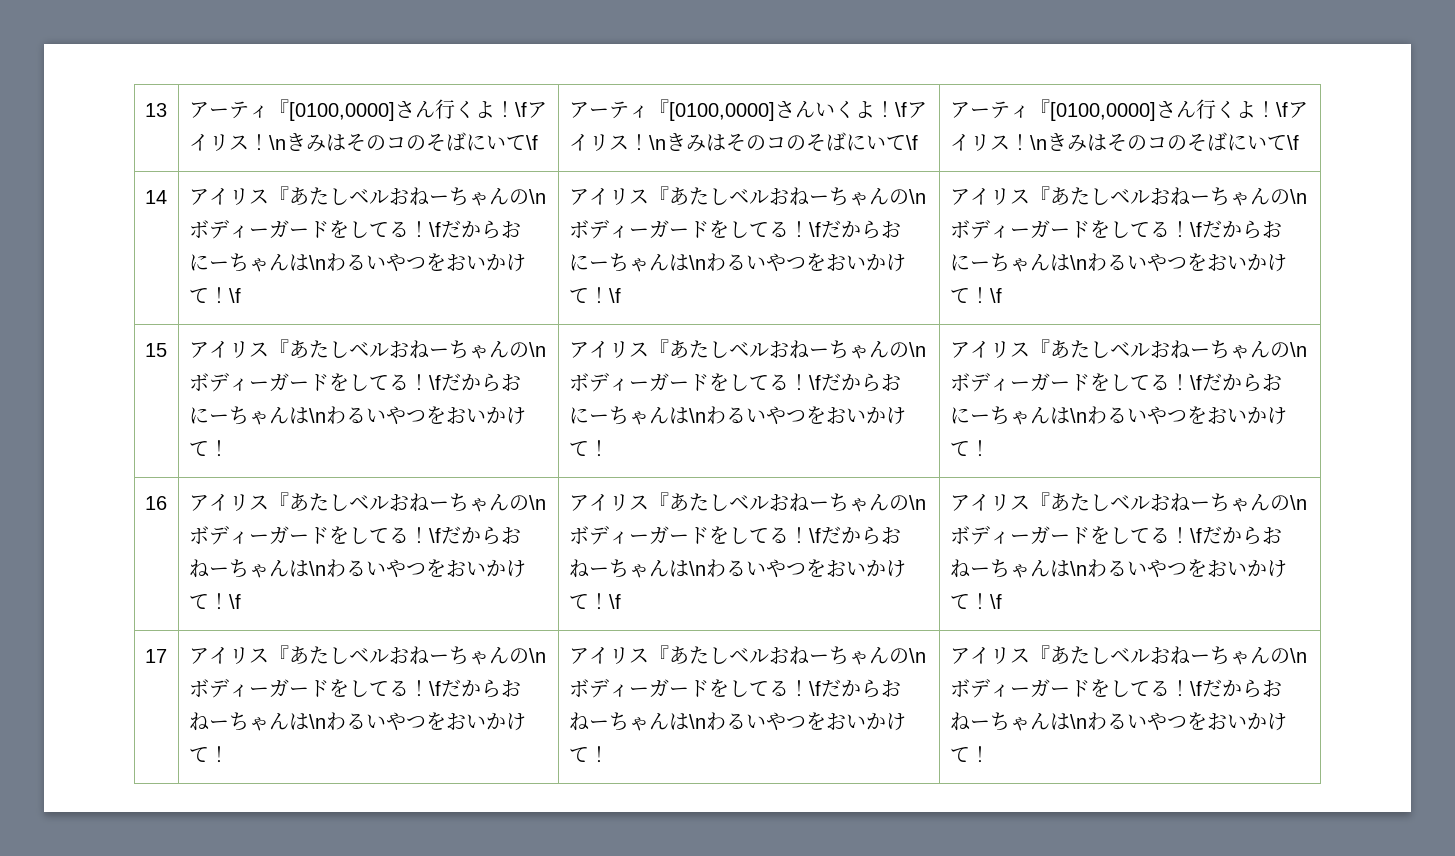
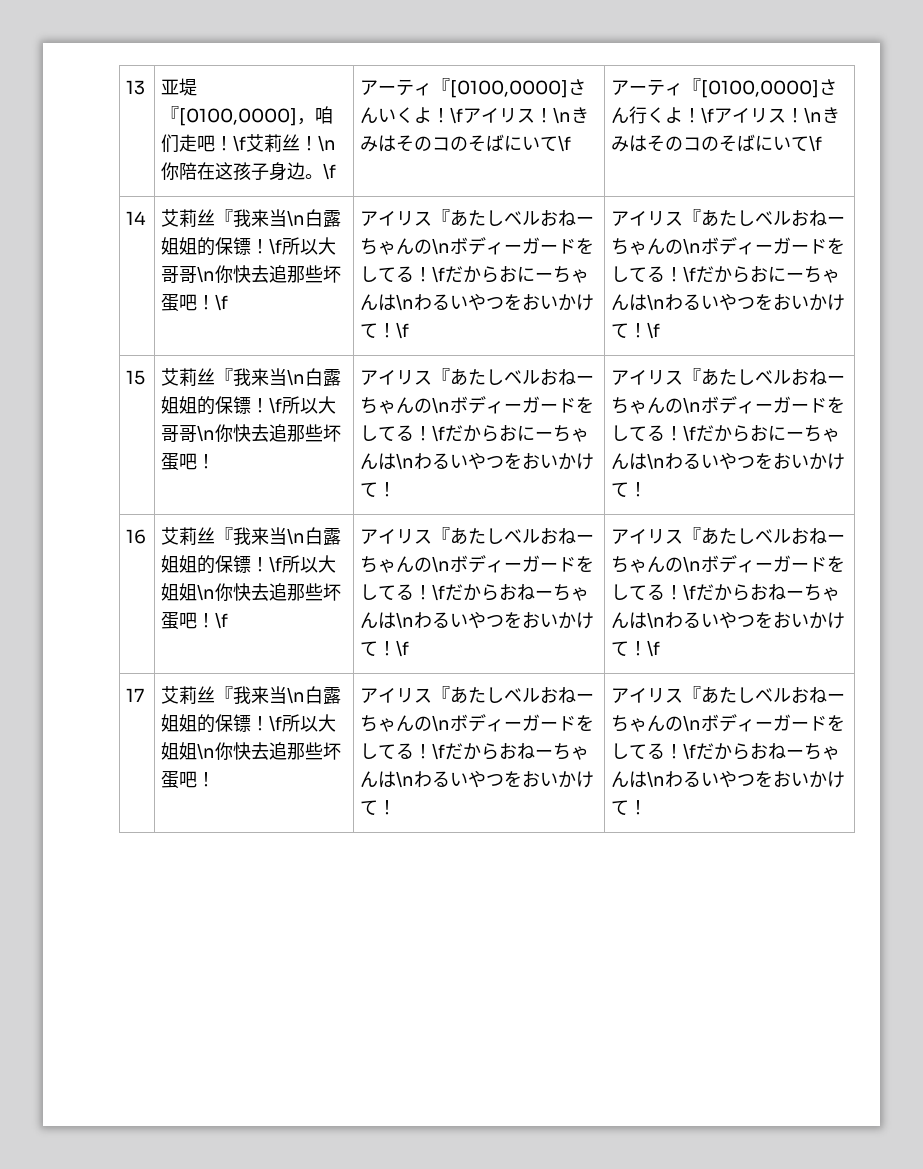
- 13 | アーティ『[0100,0000]さん行くよ！\fアイリス！\nきみはそのコのそばにいて\f
+ 13 | 亚堤『[0100,0000]，咱们走吧！\f艾莉丝！\n你陪在这孩子身边。\f
- 14 | アイリス『あたしベルおねーちゃんの\nボディーガードをしてる！\fだからおにーちゃんは\nわるいやつをおいかけて！
+ 14 | 艾莉丝『我来当\n白露姐姐的保镖！\f所以大哥哥\n你快去追那些坏蛋吧！
- 15 | アイリス『あたしベルおねーちゃんの\nボディーガードをしてる！\fだからおにーちゃんは\nわるいやつをおいかけて！
+ 15 | 艾莉丝『我来当\n白露姐姐的保镖！\f所以大哥哥\n你快去追那些坏蛋吧！
- 16 | アイリス『あたしベルおねーちゃんの\nボディーガードをしてる！\fだからおねーちゃんは\nわるいやつをおいかけて！
+ 16 | 艾莉丝『我来当\n白露姐姐的保镖！\f所以大姐姐\n你快去追那些坏蛋吧！
- 17 | アイリス『あたしベルおねーちゃんの\nボディーガードをしてる！\fだからおねーちゃんは\nわるいやつをおいかけて！
+ 17 | 艾莉丝『我来当\n白露姐姐的保镖！\f所以大姐姐\n你快去追那些坏蛋吧！

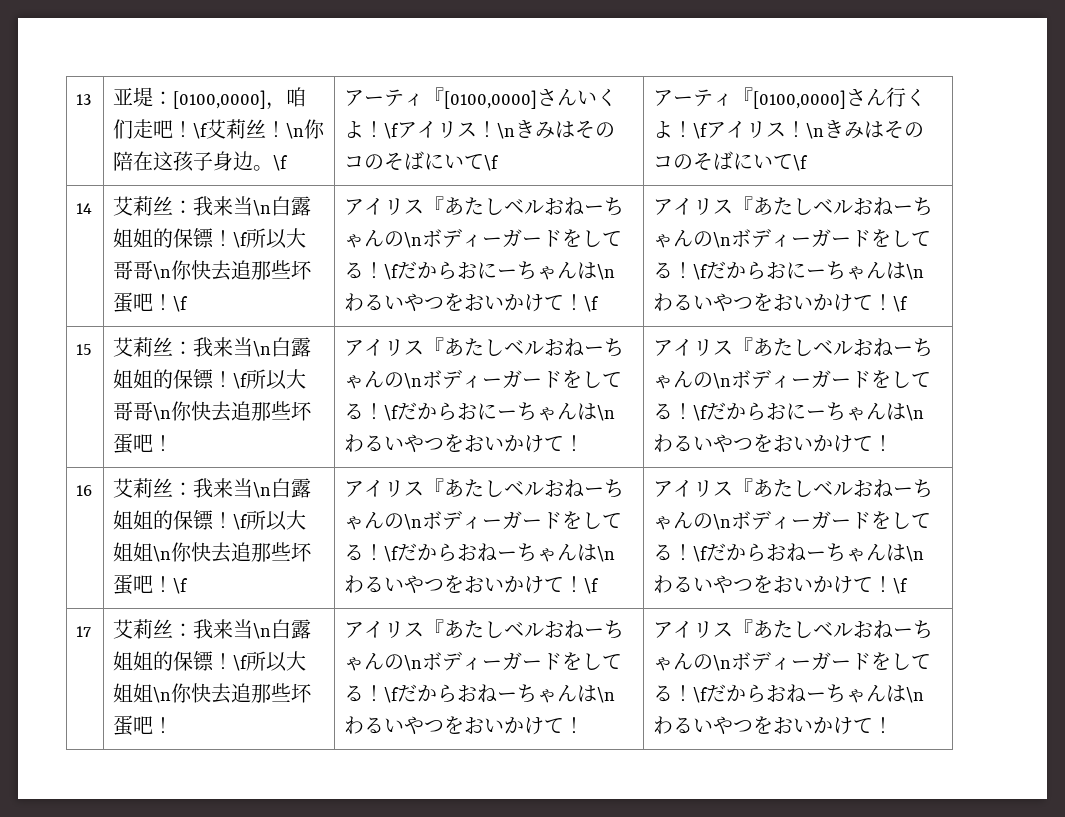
- 亚堤『[0100,0000]，咱们走吧！
+ 亚堤：[0100,0000]，咱们走吧！
- 14 | 艾莉丝『我来当\n白露姐姐的保镖！
+ 14 | 艾莉丝：我来当\n白露姐姐的保镖！
- 15 | 艾莉丝『我来当\n白露姐姐的保镖！
+ 15 | 艾莉丝：我来当\n白露姐姐的保镖！
- 16 | 艾莉丝『我来当\n白露姐姐的保镖！
+ 16 | 艾莉丝：我来当\n白露姐姐的保镖！
- 17 | 艾莉丝『我来当\n白露姐姐的保镖！
+ 17 | 艾莉丝：我来当\n白露姐姐的保镖！

